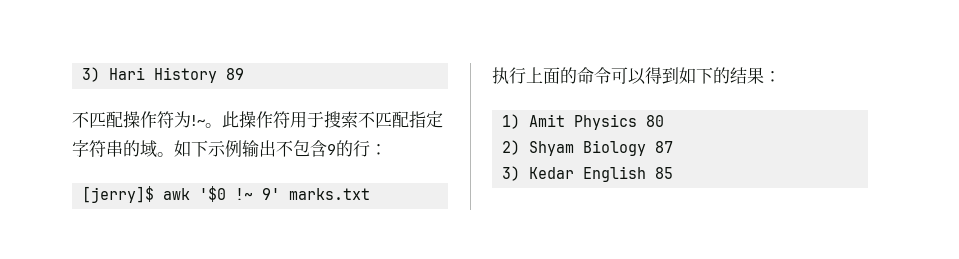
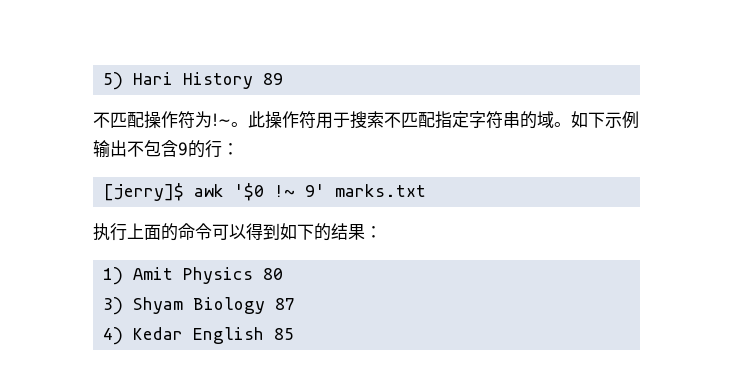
- 3) Hari History 89
+ 5) Hari History 89
- 2) Shyam Biology 87
+ 3) Shyam Biology 87
- 3) Kedar English 85
+ 4) Kedar English 85

